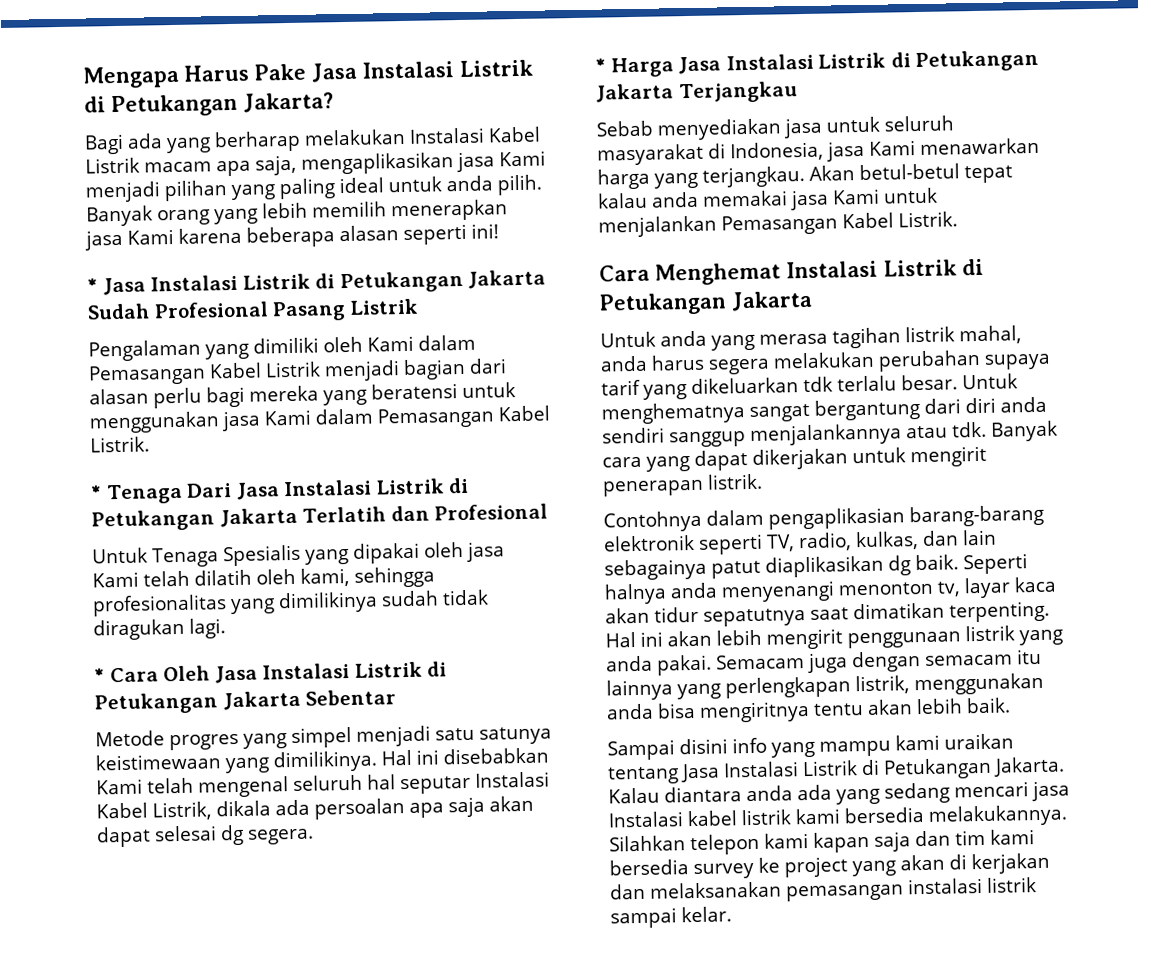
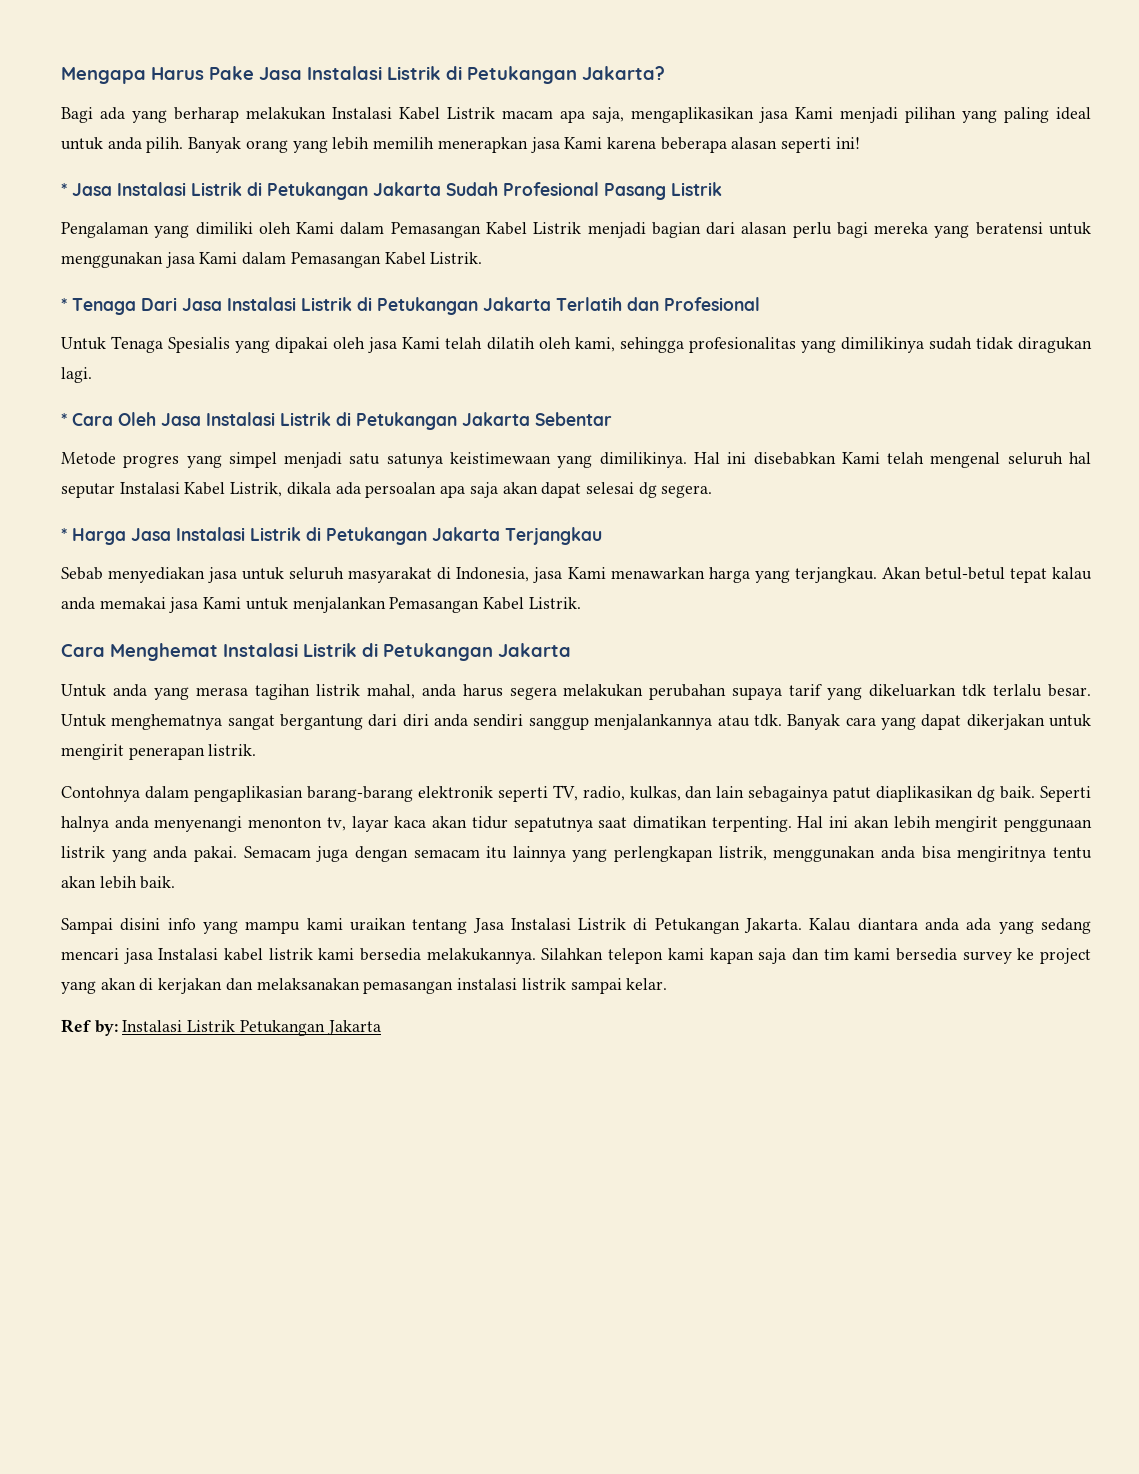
+ Ref by: Instalasi Listrik Petukangan Jakarta

